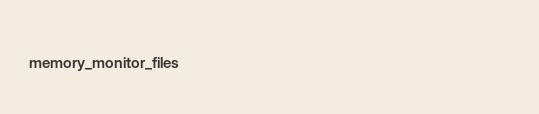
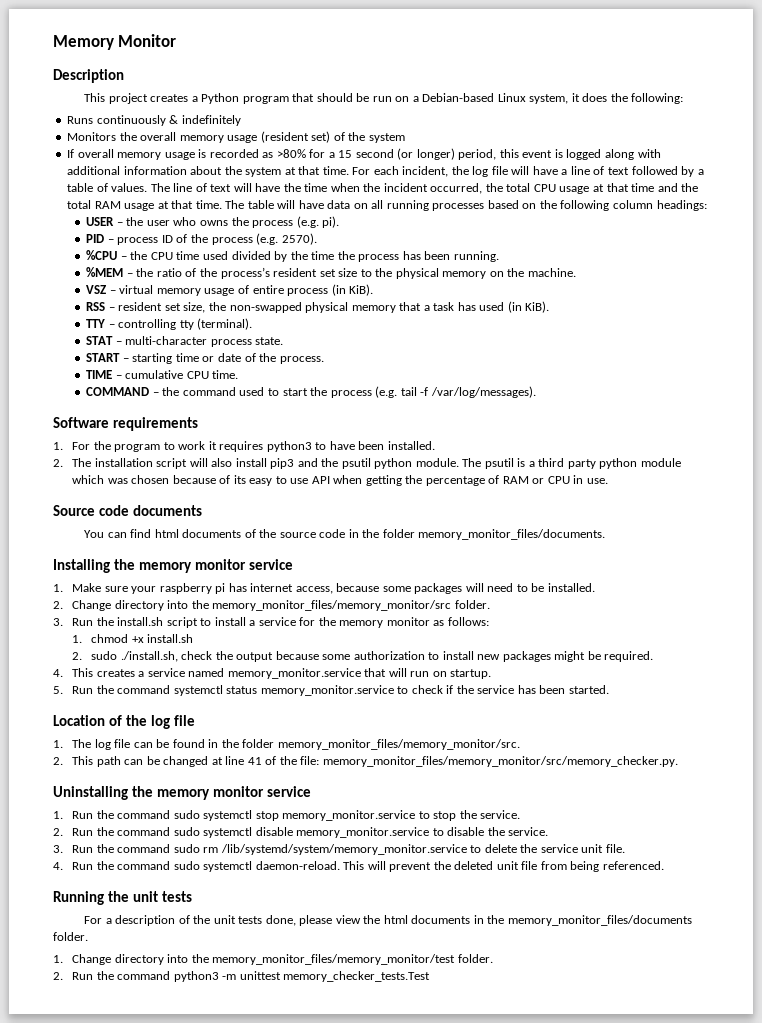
- memory_monitor_files
+ Memory Monitor
+ Description
+ This project creates a Python program that should be run on a Debian-based Linux system, it does the following:
+ Runs continuously & indefinitely
+ Monitors the overall memory usage (resident set) of the system
+ If overall memory usage is recorded as >80% for a 15 second (or longer) period, this event is logged along with additional information about the system at that time. For each incident, the log file will have a line of text followed by a table of values. The line of text will have the time when the incident occurred, the total CPU usage at that time and the total RAM usage at that time. The table will have data on all running processes based on the following column headings:
+ USER – the user who owns the process (e.g. pi).
+ PID – process ID of the process (e.g. 2570).
+ %CPU – the CPU time used divided by the time the process has been running.
+ %MEM – the ratio of the process’s resident set size to the physical memory on the machine.
+ VSZ – virtual memory usage of entire process (in KiB).
+ RSS – resident set size, the non-swapped physical memory that a task has used (in KiB).
+ TTY – controlling tty (terminal).
+ STAT – multi-character process state.
+ START – starting time or date of the process.
+ TIME – cumulative CPU time.
+ COMMAND – the command used to start the process (e.g. tail -f /var/log/messages).
+ Software requirements
+ 1. For the program to work it requires python3 to have been installed.
+ 2. The installation script will also install pip3 and the psutil python module. The psutil is a third party python module which was chosen because of its easy to use API when getting the percentage of RAM or CPU in use.
+ Source code documents
+ You can find html documents of the source code in the folder memory_monitor_files/documents.
+ Installing the memory monitor service
+ 1. Make sure your raspberry pi has internet access, because some packages will need to be installed.
+ 2. Change directory into the memory_monitor_files/memory_monitor/src folder.
+ 3. Run the install.sh script to install a service for the memory monitor as follows:
+ 1. chmod +x install.sh
+ 2. sudo ./install.sh, check the output because some authorization to install new packages might be required.
+ 4. This creates a service named memory_monitor.service that will run on startup.
+ 5. Run the command systemctl status memory_monitor.service to check if the service has been started.
+ Location of the log file
+ 1. The log file can be found in the folder memory_monitor_files/memory_monitor/src.
+ 2. This path can be changed at line 41 of the file: memory_monitor_files/memory_monitor/src/memory_checker.py.
+ Uninstalling the memory monitor service
+ 1. Run the command sudo systemctl stop memory_monitor.service to stop the service.
+ 2. Run the command sudo systemctl disable memory_monitor.service to disable the service.
+ 3. Run the command sudo rm /lib/systemd/system/memory_monitor.service to delete the service unit file.
+ 4. Run the command sudo systemctl daemon-reload. This will prevent the deleted unit file from being referenced.
+ Running the unit tests
+ For a description of the unit tests done, please view the html documents in the memory_monitor_files/documents folder.
+ 1. Change directory into the memory_monitor_files/memory_monitor/test folder.
+ 2. Run the command python3 -m unittest memory_checker_tests.Test

